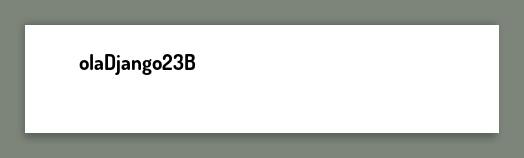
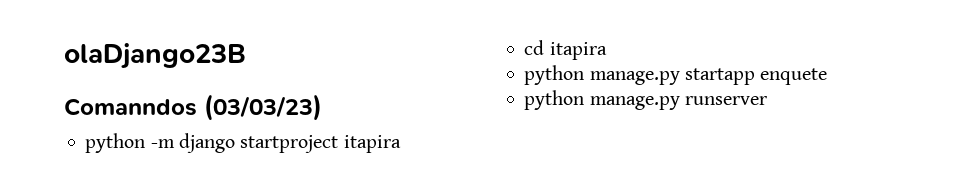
+ Comanndos (03/03/23)
+ python -m django startproject itapira
+ cd itapira
+ python manage.py startapp enquete
+ python manage.py runserver

